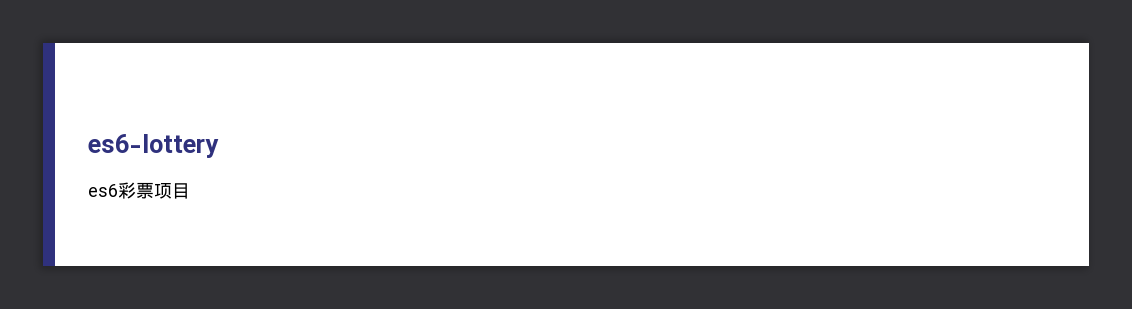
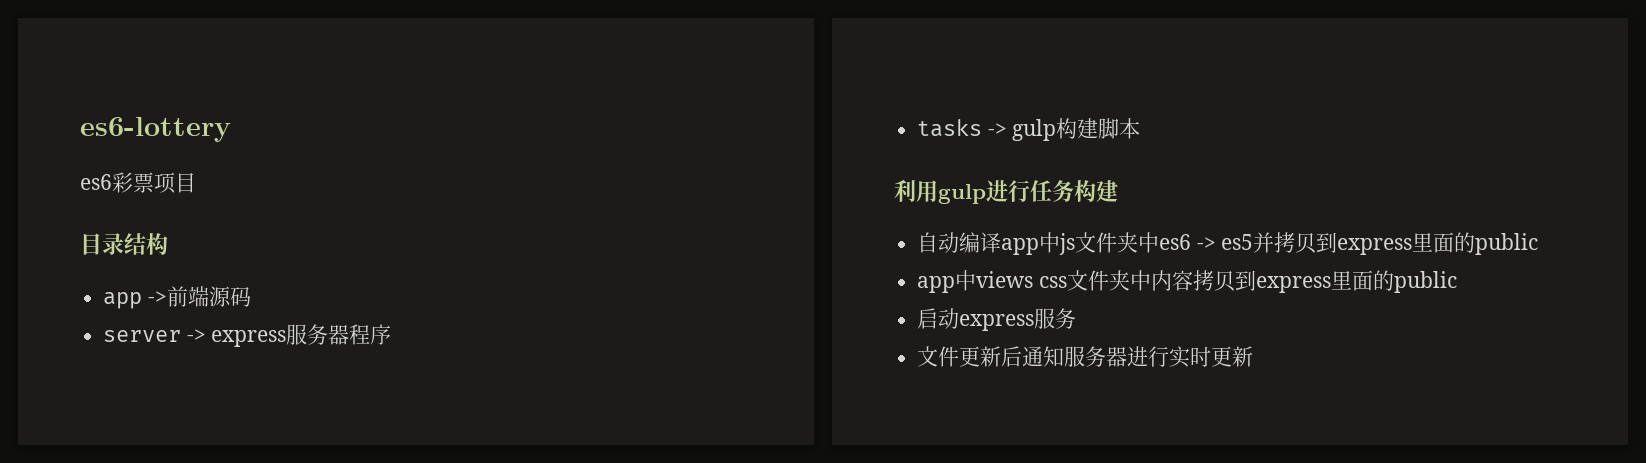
+ 目录结构
+ app ->前端源码
+ server -> express服务器程序
+ tasks -> gulp构建脚本
+ 利用gulp进行任务构建
+ 自动编译app中js文件夹中es6 -> es5并拷贝到express里面的public
+ app中views css文件夹中内容拷贝到express里面的public
+ 启动express服务
+ 文件更新后通知服务器进行实时更新

